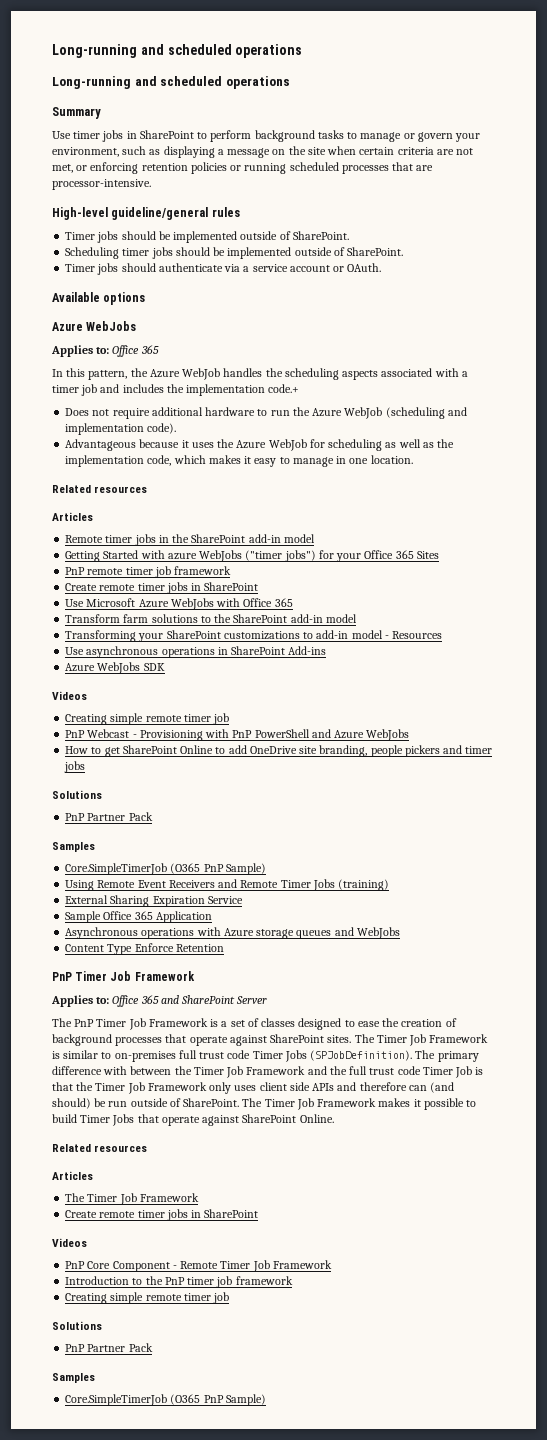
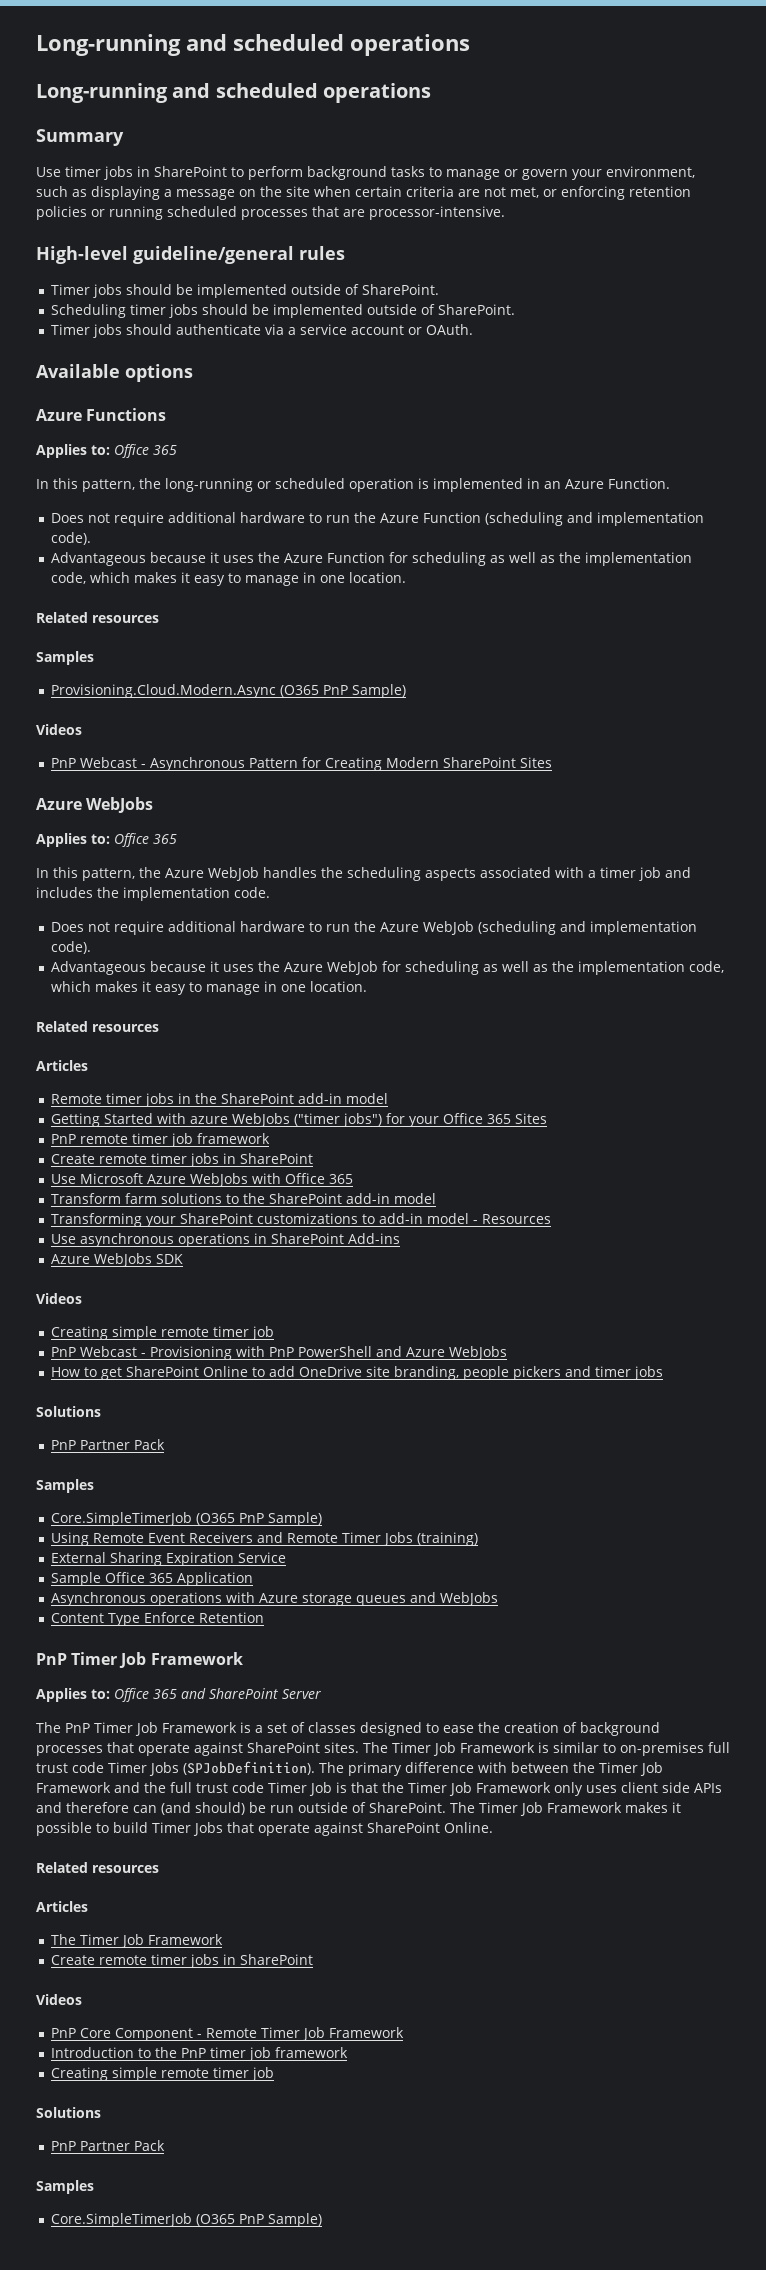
+ Azure Functions
+ Applies to: Office 365
+ In this pattern, the long-running or scheduled operation is implemented in an Azure Function.
+ Does not require additional hardware to run the Azure Function (scheduling and implementation code).
+ Advantageous because it uses the Azure Function for scheduling as well as the implementation code, which makes it easy to manage in one location.
+ Related resources
+ Samples
+ Provisioning.Cloud.Modern.Async (O365 PnP Sample)
+ Videos
+ PnP Webcast - Asynchronous Pattern for Creating Modern SharePoint Sites
- In this pattern, the Azure WebJob handles the scheduling aspects associated with a timer job and includes the implementation code.+
+ In this pattern, the Azure WebJob handles the scheduling aspects associated with a timer job and includes the implementation code.

